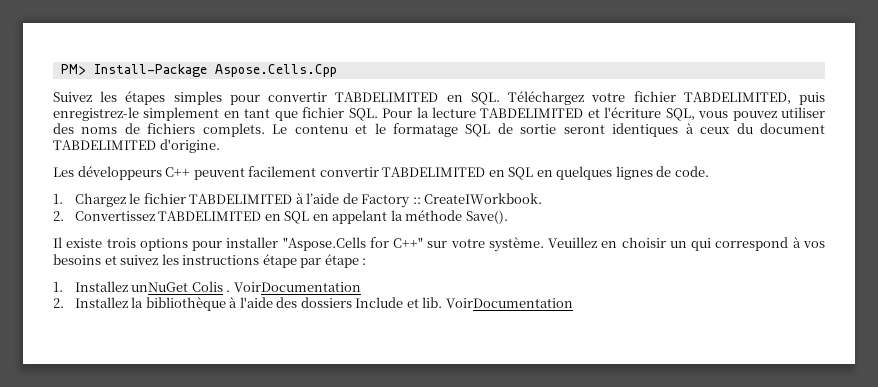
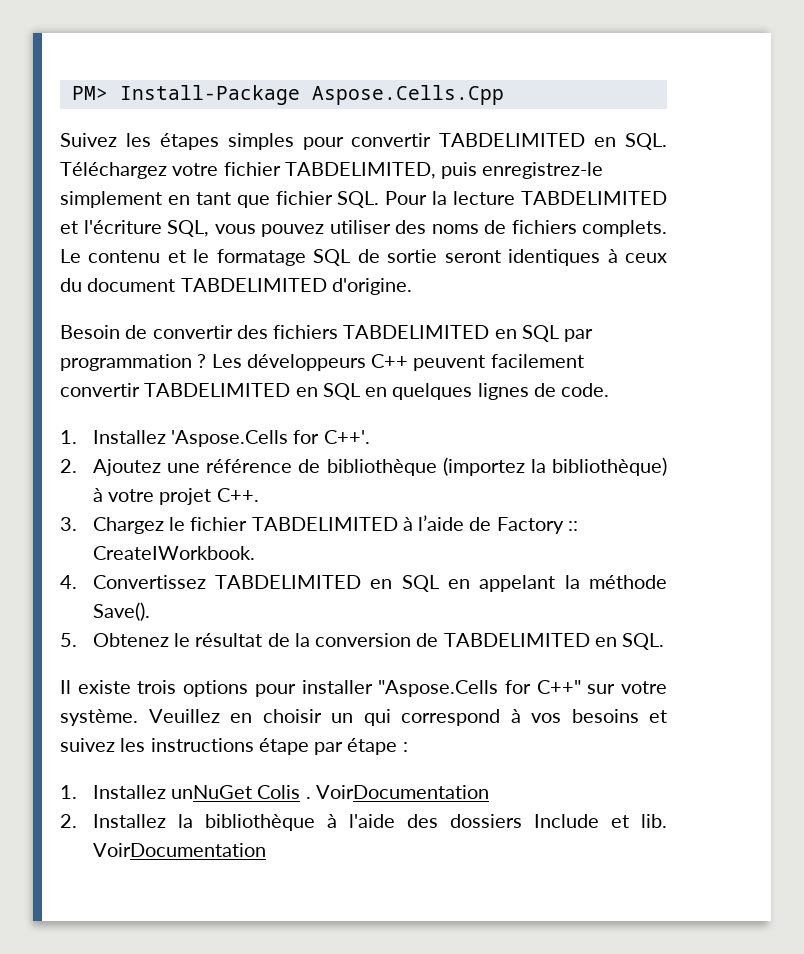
+ Besoin de convertir des fichiers TABDELIMITED en SQL par programmation ?
- 1. Chargez le fichier TABDELIMITED à l’aide de Factory :: CreateIWorkbook.
+ 1. Installez 'Aspose.Cells for C++'.
+ 2. Ajoutez une référence de bibliothèque (importez la bibliothèque) à votre projet C++.
+ 3. Chargez le fichier TABDELIMITED à l’aide de Factory :: CreateIWorkbook.
- 2. Convertissez TABDELIMITED en SQL en appelant la méthode Save().
+ 4. Convertissez TABDELIMITED en SQL en appelant la méthode Save().
+ 5. Obtenez le résultat de la conversion de TABDELIMITED en SQL.

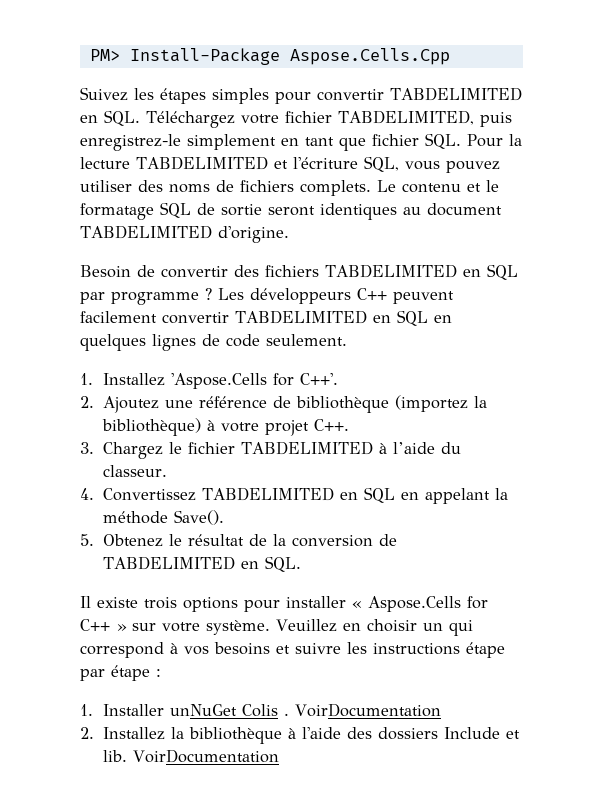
- Le contenu et le formatage SQL de sortie seront identiques à ceux du document TABDELIMITED d'origine.
+ Le contenu et le formatage SQL de sortie seront identiques au document TABDELIMITED d'origine.
- Besoin de convertir des fichiers TABDELIMITED en SQL par programmation ?
+ Besoin de convertir des fichiers TABDELIMITED en SQL par programme ?
- Les développeurs C++ peuvent facilement convertir TABDELIMITED en SQL en quelques lignes de code.
+ Les développeurs C++ peuvent facilement convertir TABDELIMITED en SQL en quelques lignes de code seulement.
- 3. Chargez le fichier TABDELIMITED à l’aide de Factory :: CreateIWorkbook.
+ 3. Chargez le fichier TABDELIMITED à l’aide du classeur.
- Il existe trois options pour installer "Aspose.Cells for C++" sur votre système.
+ Il existe trois options pour installer « Aspose.Cells for C++ » sur votre système.
- Veuillez en choisir un qui correspond à vos besoins et suivez les instructions étape par étape :
+ Veuillez en choisir un qui correspond à vos besoins et suivre les instructions étape par étape :
- 1. Installez unNuGet Colis .
+ 1. Installer unNuGet Colis .

